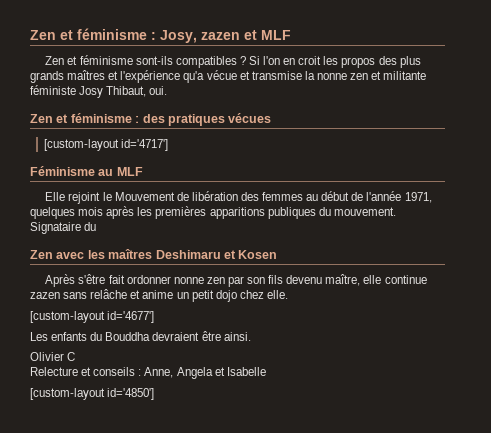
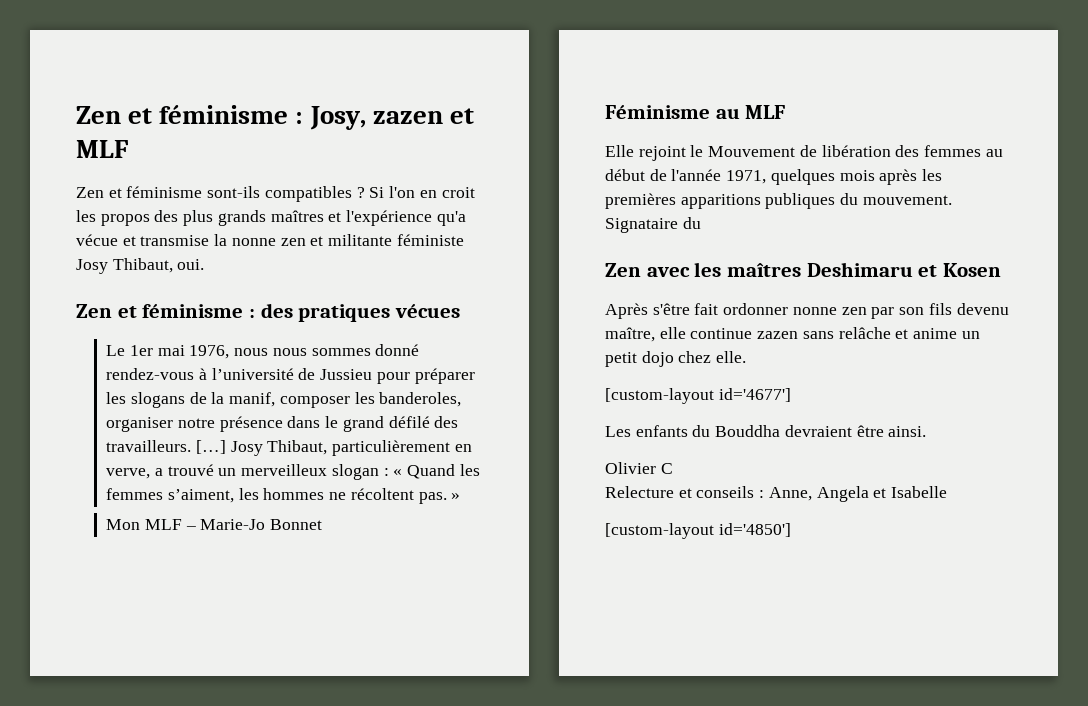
- [custom-layout id='4717']
+ Le 1er mai 1976, nous nous sommes donné rendez-vous à l’université de Jussieu pour préparer les slogans de la manif, composer les banderoles, organiser notre présence dans le grand défilé des travailleurs. […] Josy Thibaut, particulièrement en verve, a trouvé un merveilleux slogan : « Quand les femmes s’aiment, les hommes ne récoltent pas. »
+ Mon MLF – Marie-Jo Bonnet

